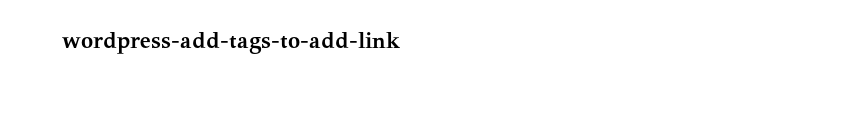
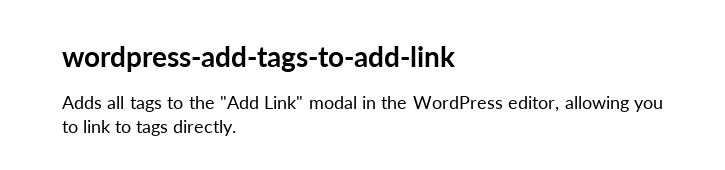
+ Adds all tags to the "Add Link" modal in the WordPress editor, allowing you to link to tags directly.

